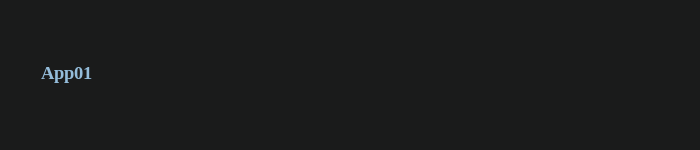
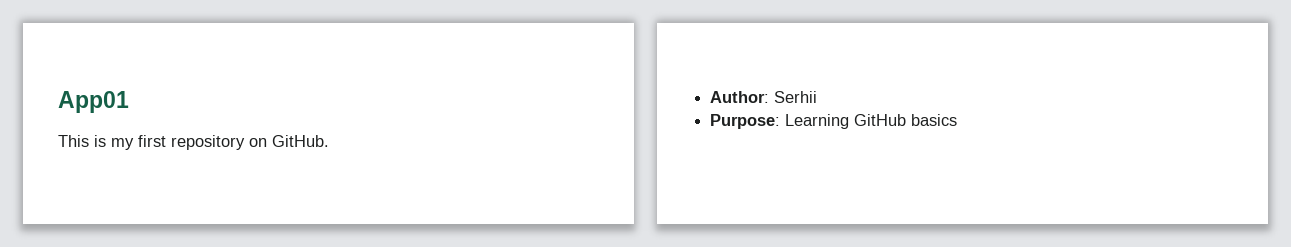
+ This is my first repository on GitHub.
+ Author: Serhii
+ Purpose: Learning GitHub basics

